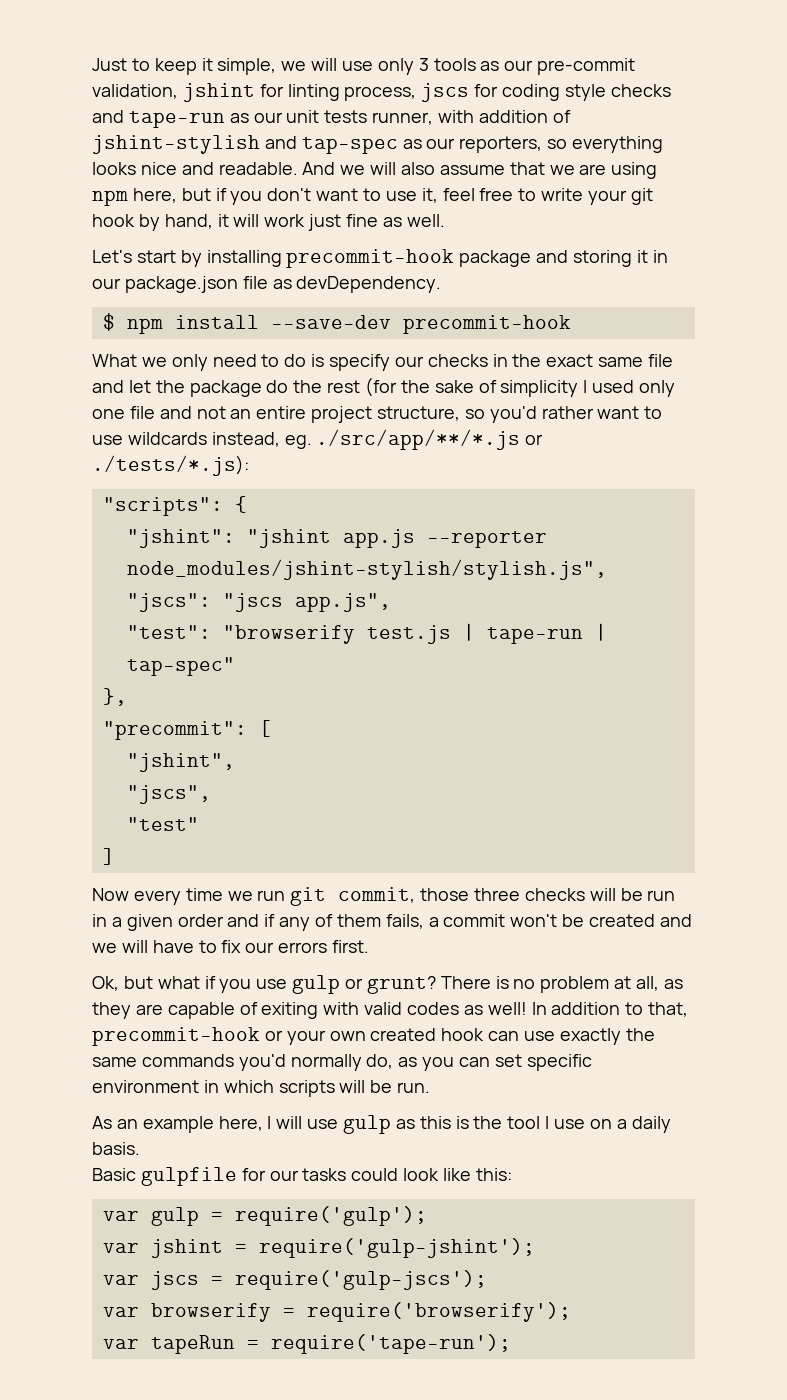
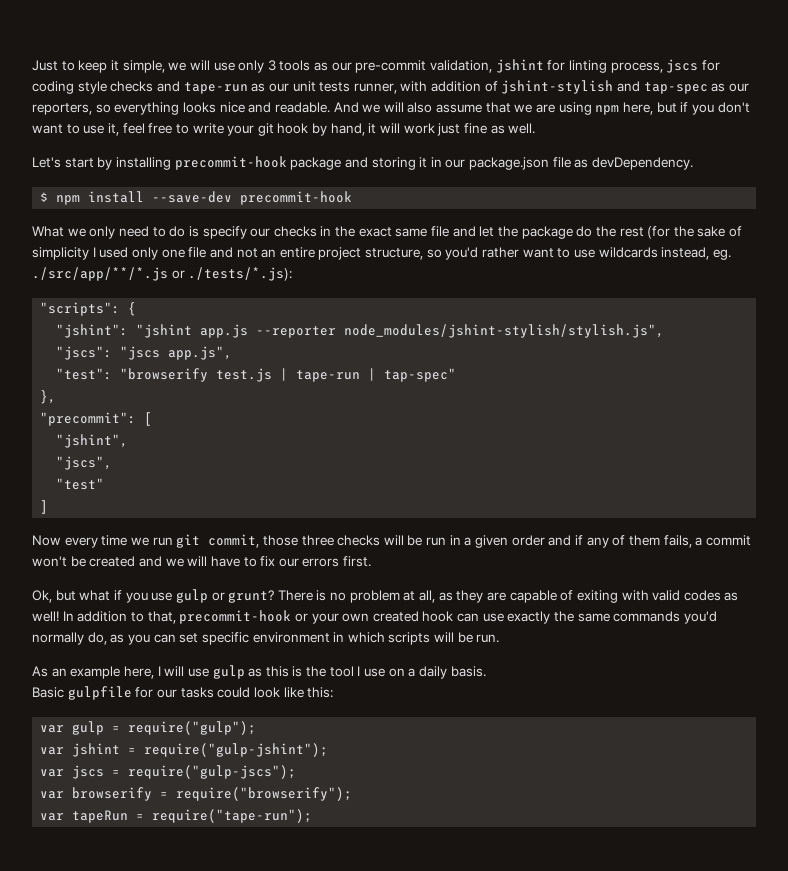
- var gulp = require('gulp');
+ var gulp = require("gulp");
- var jshint = require('gulp-jshint');
+ var jshint = require("gulp-jshint");
- var jscs = require('gulp-jscs');
+ var jscs = require("gulp-jscs");
- var browserify = require('browserify');
+ var browserify = require("browserify");
- var tapeRun = require('tape-run');
+ var tapeRun = require("tape-run");

